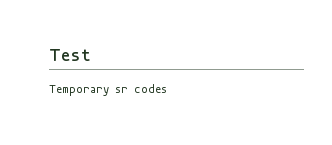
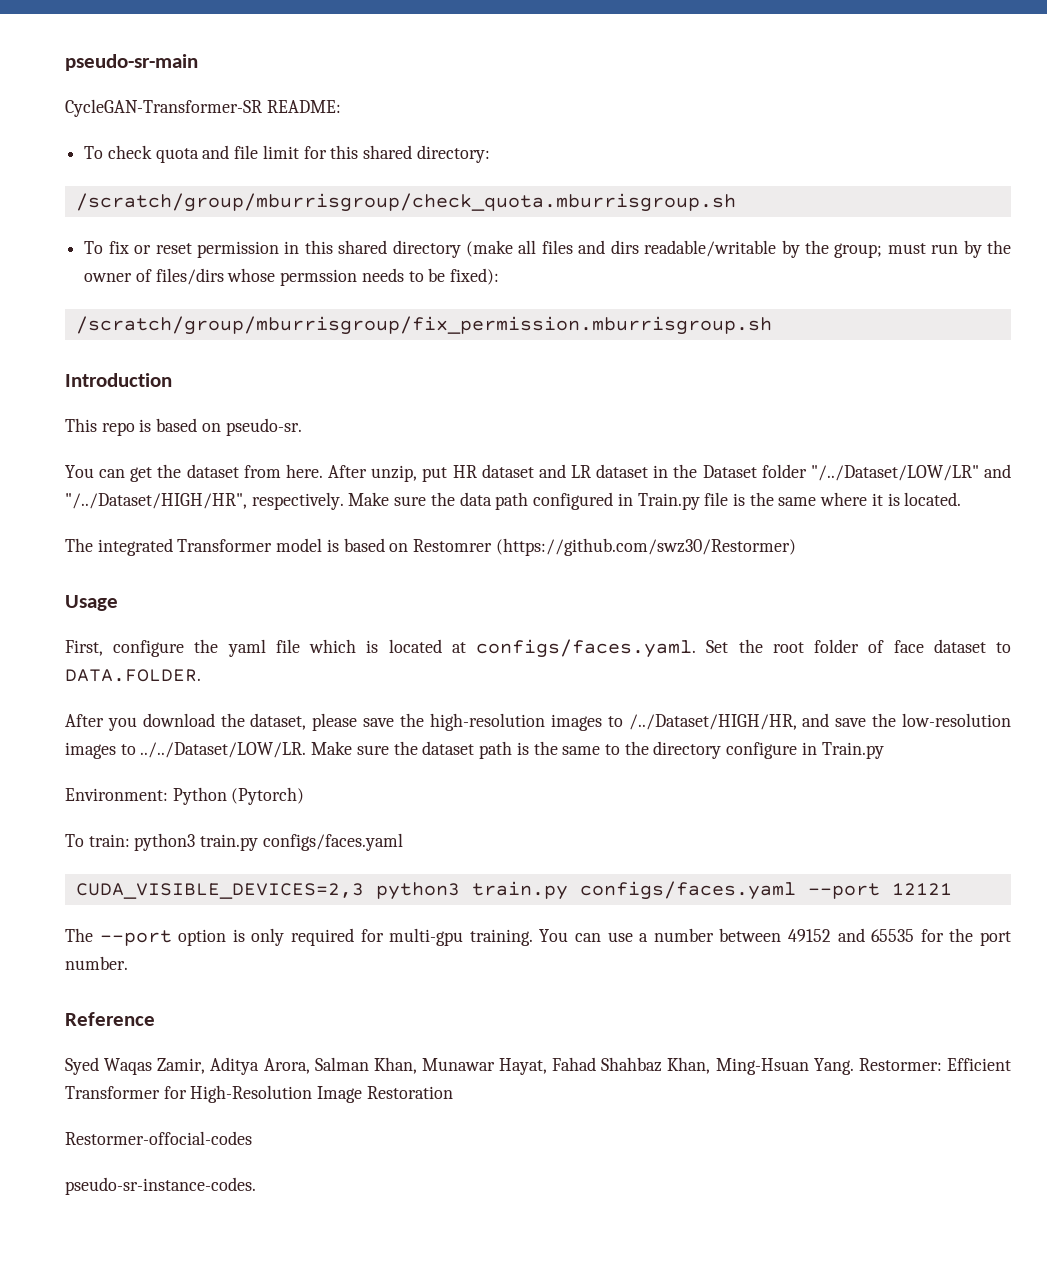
- Test
- Temporary sr codes
+ pseudo-sr-main
+ CycleGAN-Transformer-SR README:
+ To check quota and file limit for this shared directory:
+ /scratch/group/mburrisgroup/check_quota.mburrisgroup.sh
+ To fix or reset permission in this shared directory (make all files and dirs readable/writable by the group; must run by the owner of files/dirs whose permssion needs to be fixed):
+ /scratch/group/mburrisgroup/fix_permission.mburrisgroup.sh
+ Introduction
+ This repo is based on pseudo-sr.
+ You can get the dataset from here. After unzip, put HR dataset and LR dataset in the Dataset folder "/../Dataset/LOW/LR" and "/../Dataset/HIGH/HR", respectively. Make sure the data path configured in Train.py file is the same where it is located.
+ The integrated Transformer model is based on Restomrer (https://github.com/swz30/Restormer)
+ Usage
+ First, configure the yaml file which is located at configs/faces.yaml. Set the root folder of face dataset to DATA.FOLDER.
+ After you download the dataset, please save the high-resolution images to /../Dataset/HIGH/HR, and save the low-resolution images to ../../Dataset/LOW/LR. Make sure the dataset path is the same to the directory configure in Train.py
+ Environment: Python (Pytorch)
+ To train: python3 train.py configs/faces.yaml
+ CUDA_VISIBLE_DEVICES=2,3 python3 train.py configs/faces.yaml --port 12121
+ The --port option is only required for multi-gpu training. You can use a number between 49152 and 65535 for the port number.
+ Reference
+ Syed Waqas Zamir, Aditya Arora, Salman Khan, Munawar Hayat, Fahad Shahbaz Khan, Ming-Hsuan Yang. Restormer: Efficient Transformer for High-Resolution Image Restoration
+ Restormer-offocial-codes
+ pseudo-sr-instance-codes.

